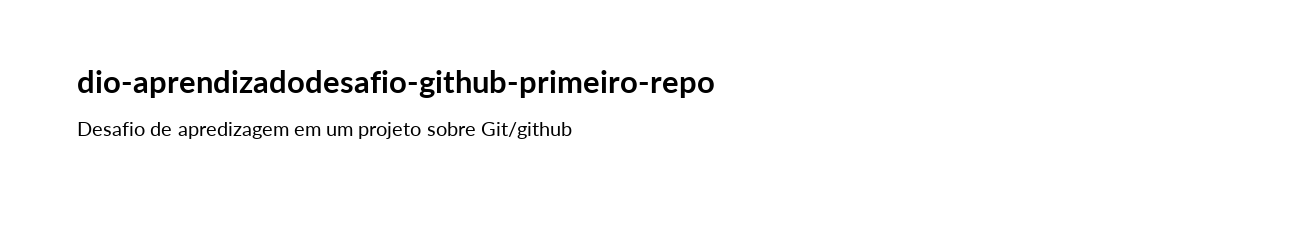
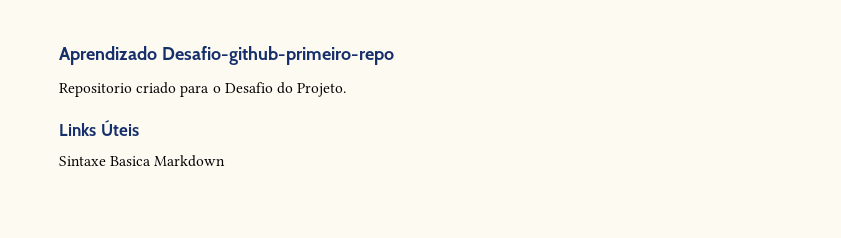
- dio-aprendizadodesafio-github-primeiro-repo
- Desafio de apredizagem em um projeto sobre Git/github
+ Aprendizado Desafio-github-primeiro-repo
+ Repositorio criado para o Desafio do Projeto.
+ Links Úteis
+ Sintaxe Basica Markdown

